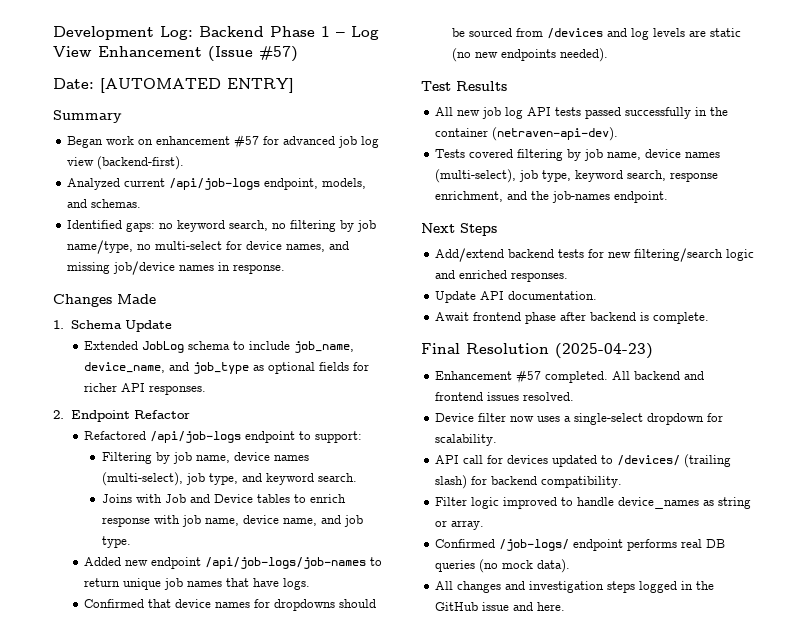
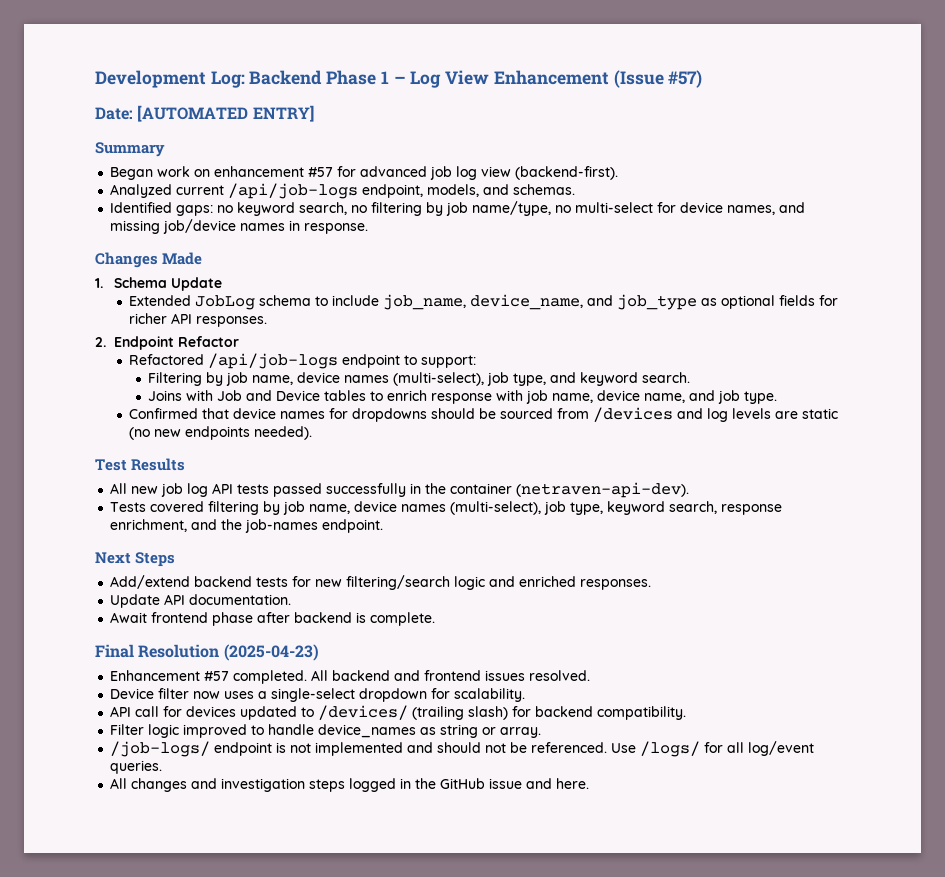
- Added new endpoint /api/job-logs/job-names to return unique job names that have logs.
- Confirmed /job-logs/ endpoint performs real DB queries (no mock data).
+ /job-logs/ endpoint is not implemented and should not be referenced. Use /logs/ for all log/event queries.

